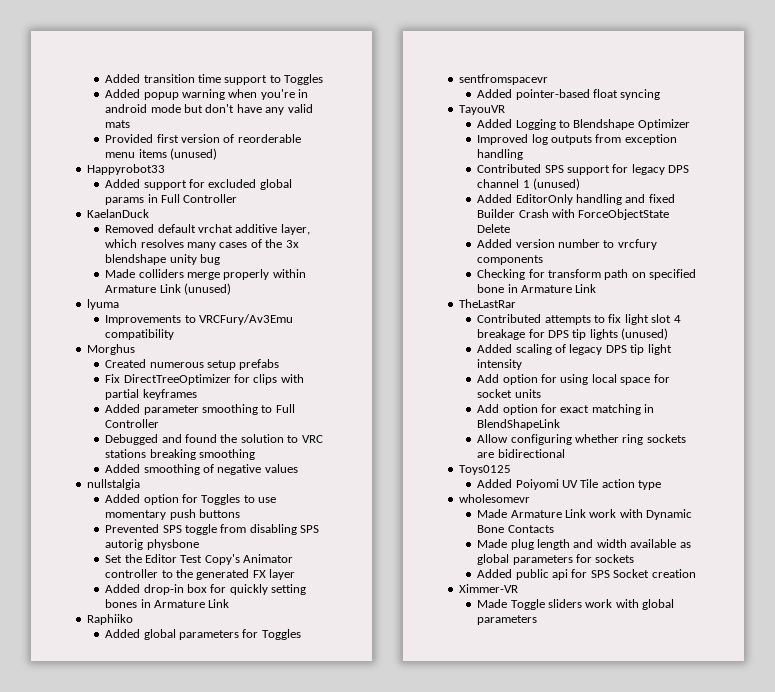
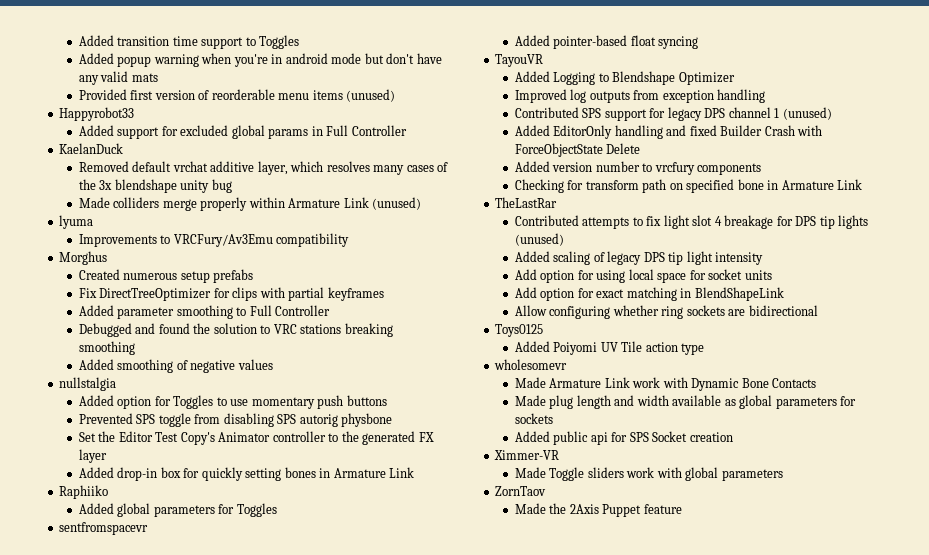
+ ZornTaov
+ Made the 2Axis Puppet feature

